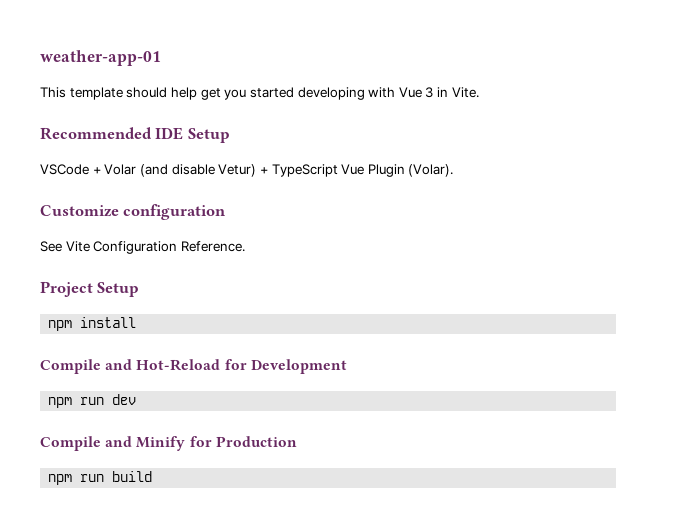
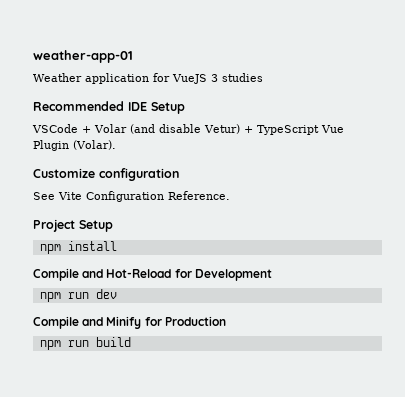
- This template should help get you started developing with Vue 3 in Vite.
+ Weather application for VueJS 3 studies

